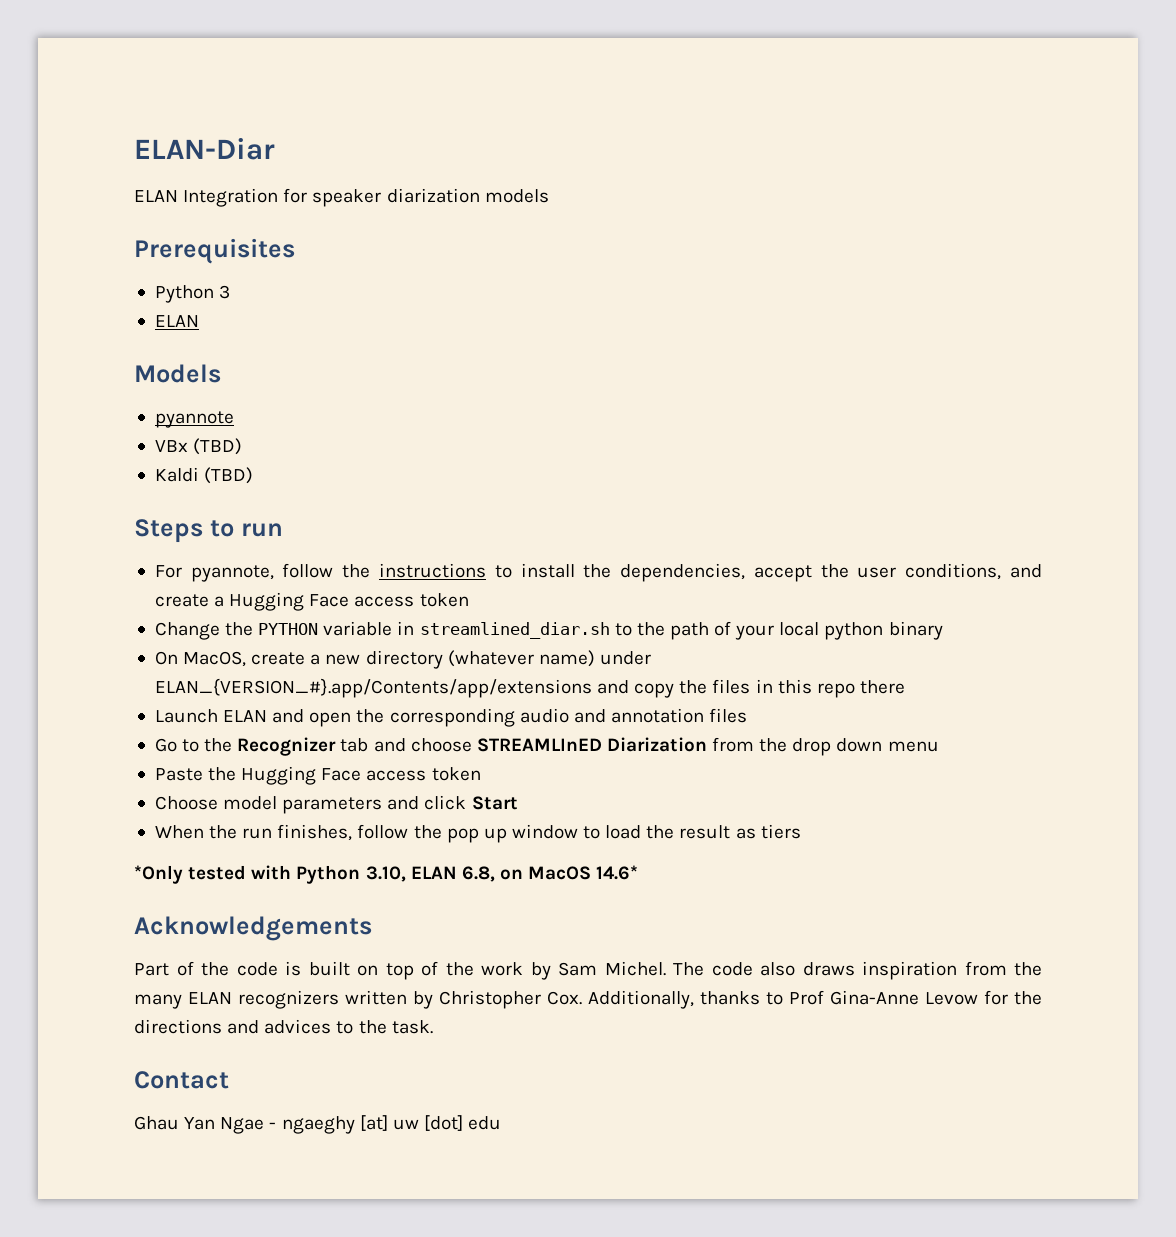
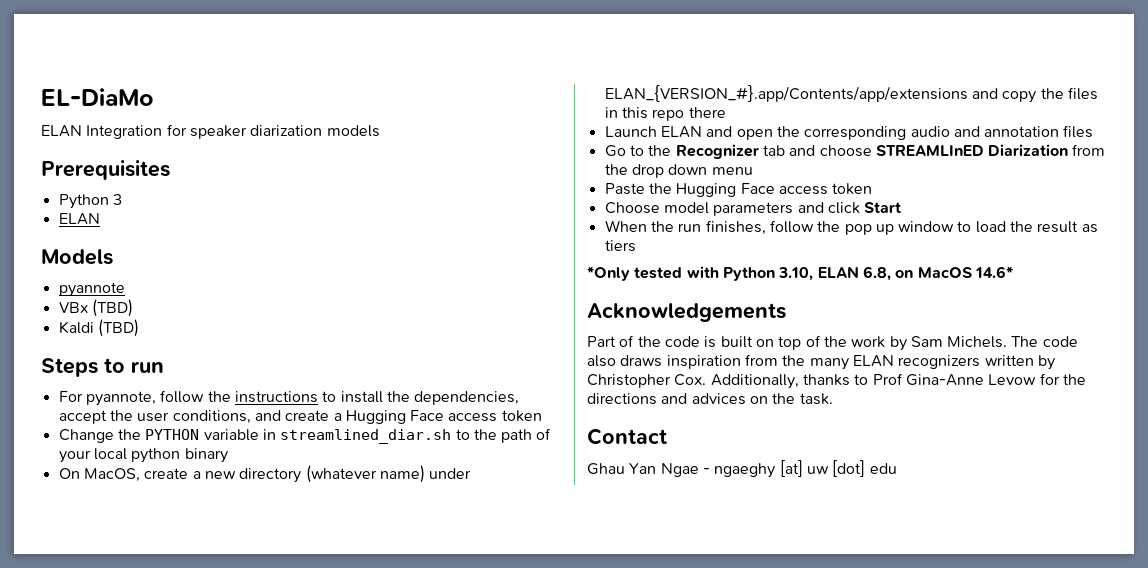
- ELAN-Diar
+ EL-DiaMo
- Part of the code is built on top of the work by Sam Michel.
+ Part of the code is built on top of the work by Sam Michels.
- The code also draws inspiration from the many ELAN recognizers written by Christopher Cox. Additionally, thanks to Prof Gina-Anne Levow for the directions and advices to the task.
+ The code also draws inspiration from the many ELAN recognizers written by Christopher Cox. Additionally, thanks to Prof Gina-Anne Levow for the directions and advices on the task.

